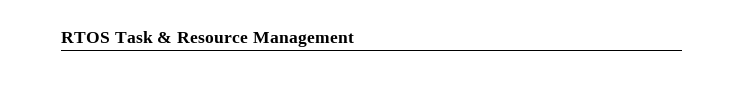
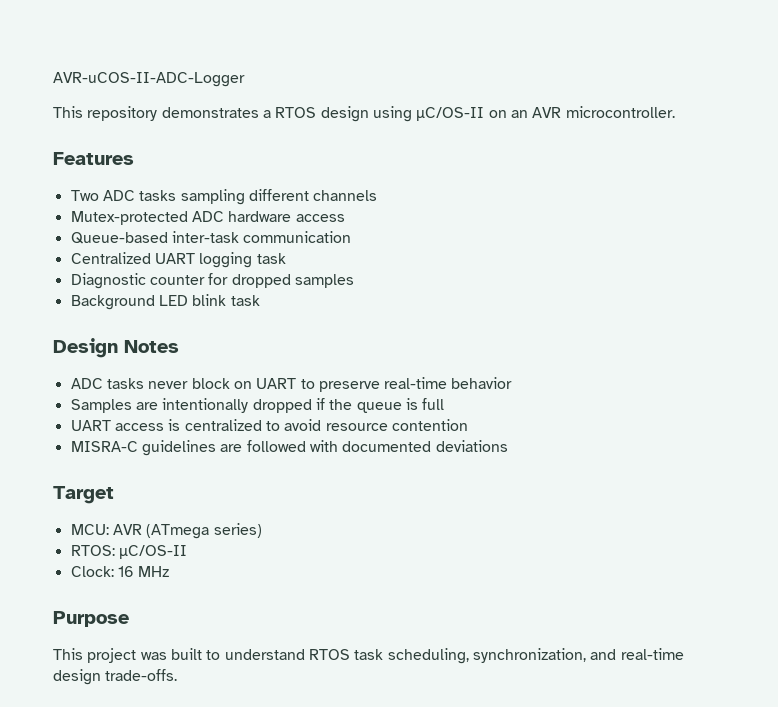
- RTOS Task & Resource Management
+ AVR-uCOS-II-ADC-Logger
+ This repository demonstrates a RTOS design using µC/OS-II on an AVR microcontroller.
+ Features
+ Two ADC tasks sampling different channels
+ Mutex-protected ADC hardware access
+ Queue-based inter-task communication
+ Centralized UART logging task
+ Diagnostic counter for dropped samples
+ Background LED blink task
+ Design Notes
+ ADC tasks never block on UART to preserve real-time behavior
+ Samples are intentionally dropped if the queue is full
+ UART access is centralized to avoid resource contention
+ MISRA-C guidelines are followed with documented deviations
+ Target
+ MCU: AVR (ATmega series)
+ RTOS: µC/OS-II
+ Clock: 16 MHz
+ Purpose
+ This project was built to understand RTOS task scheduling, synchronization, and real-time design trade-offs.

